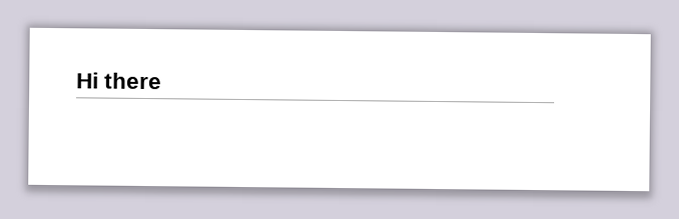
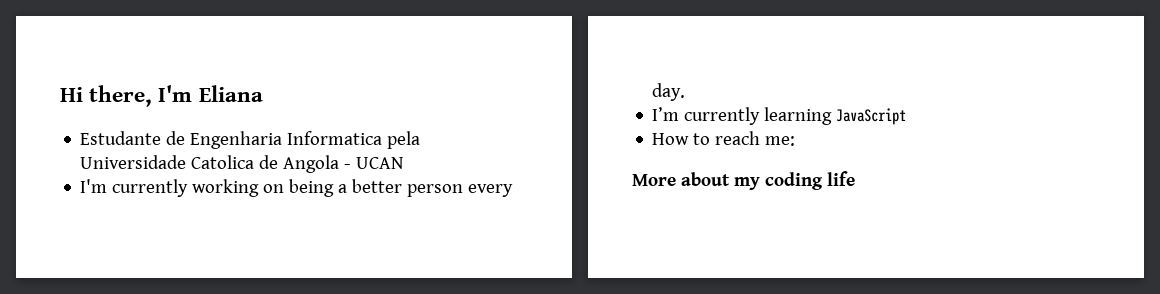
- Hi there
+ Hi there, I'm Eliana
+ Estudante de Engenharia Informatica pela Universidade Catolica de Angola - UCAN
+ I'm currently working on being a better person every day.
+ I’m currently learning JavaScript
+ How to reach me:
+ More about my coding life

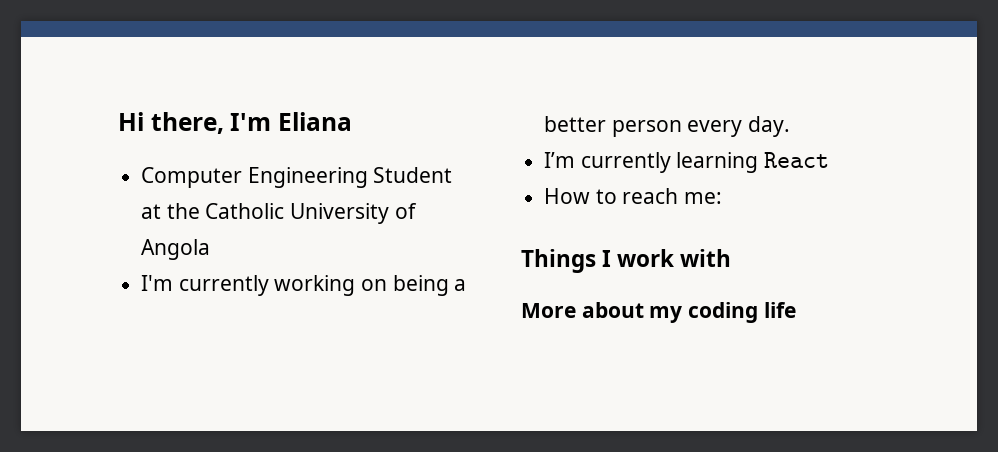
- Estudante de Engenharia Informatica pela Universidade Catolica de Angola - UCAN
+ Computer Engineering Student at the Catholic University of Angola
- I’m currently learning JavaScript
+ I’m currently learning React
+ Things I work with

